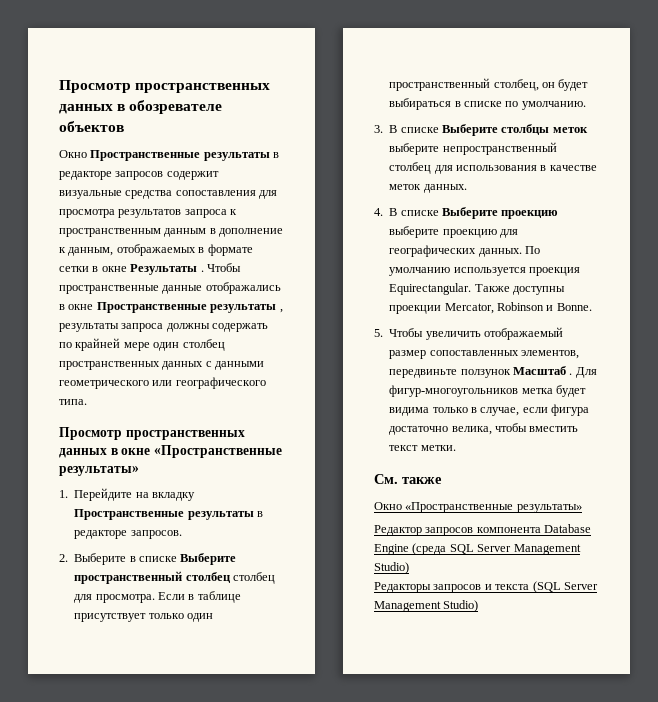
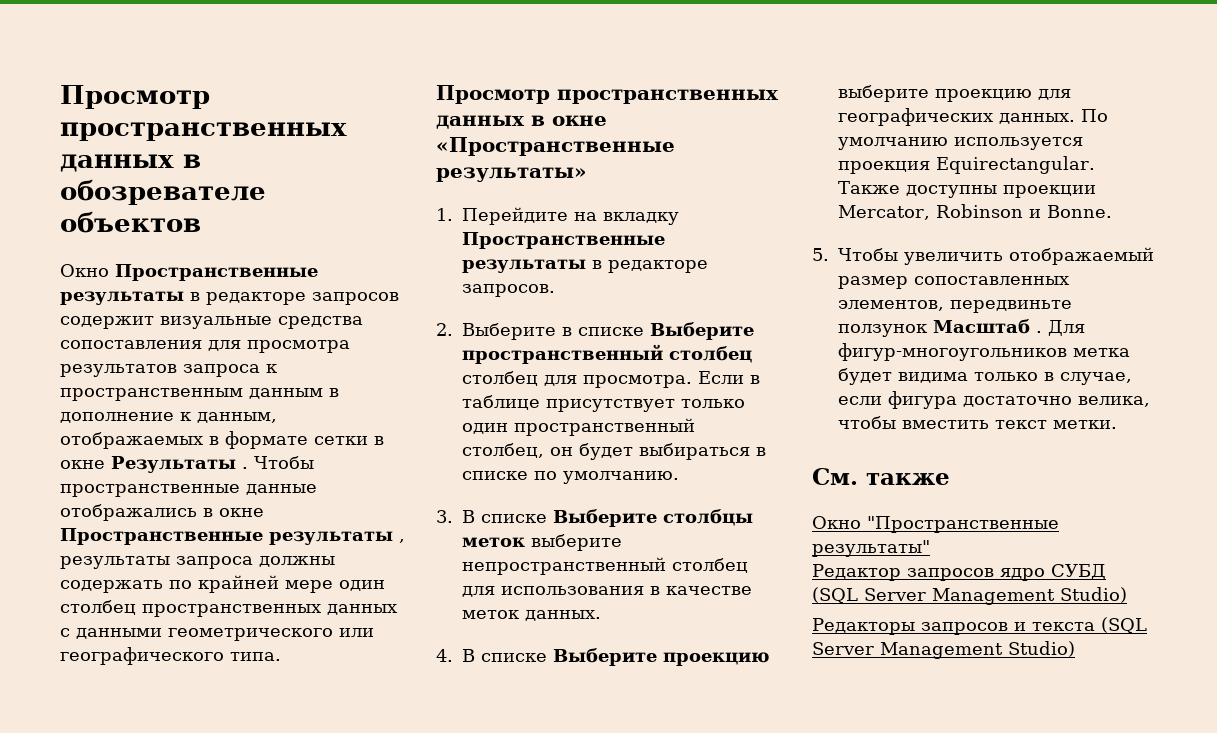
- Окно «Пространственные результаты»
+ Окно "Пространственные результаты"
- Редактор запросов компонента Database Engine (среда SQL Server Management Studio)
+ Редактор запросов ядро СУБД (SQL Server Management Studio)

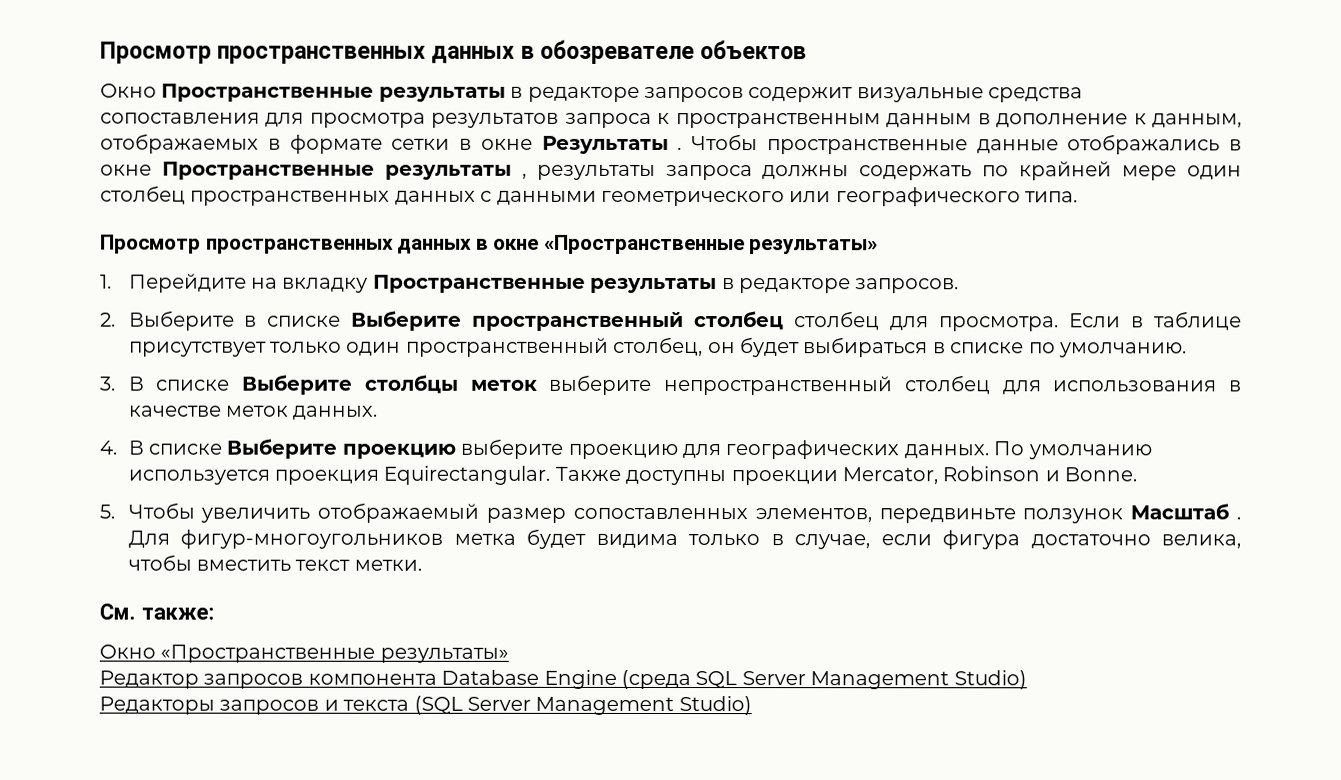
- См. также
- Окно "Пространственные результаты"
+ См. также:
+ Окно «Пространственные результаты»
- Редактор запросов ядро СУБД (SQL Server Management Studio)
+ Редактор запросов компонента Database Engine (среда SQL Server Management Studio)

